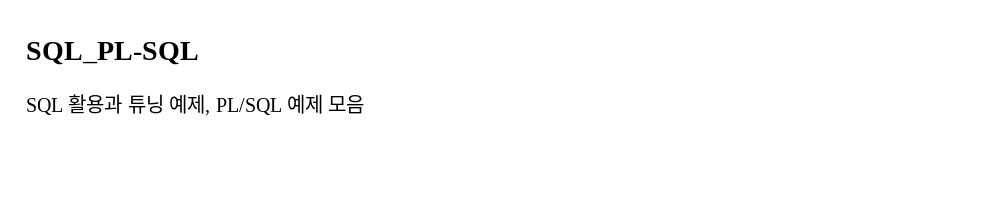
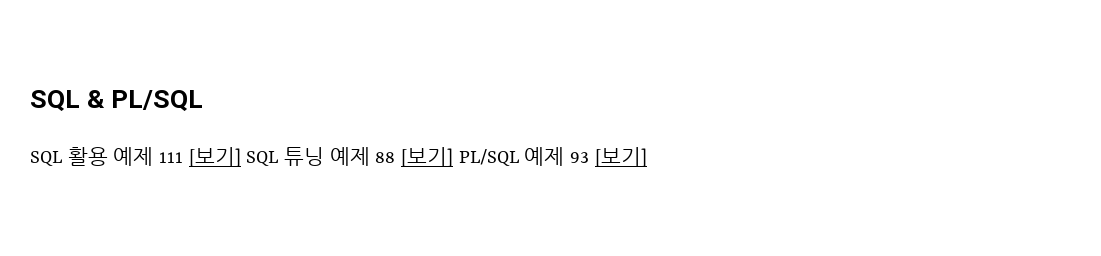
- SQL_PL-SQL
- SQL 활용과 튜닝 예제, PL/SQL 예제 모음
+ SQL & PL/SQL
+ SQL 활용 예제 111 [보기] SQL 튜닝 예제 88 [보기] PL/SQL 예제 93 [보기]

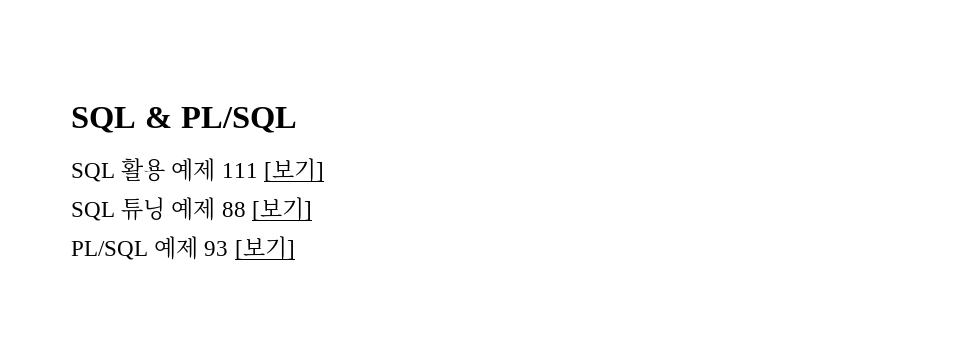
- SQL 활용 예제 111 [보기] SQL 튜닝 예제 88 [보기] PL/SQL 예제 93 [보기]
+ SQL 활용 예제 111 [보기]
+ SQL 튜닝 예제 88 [보기]
+ PL/SQL 예제 93 [보기]

